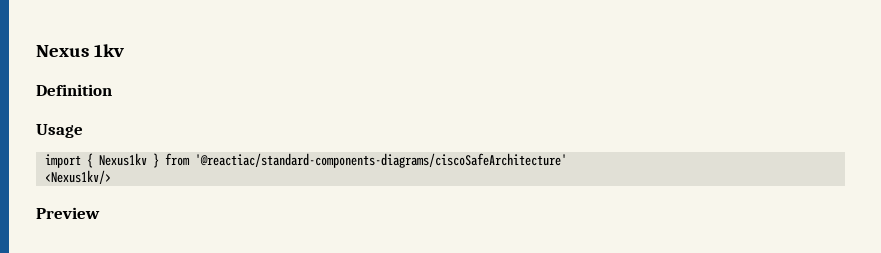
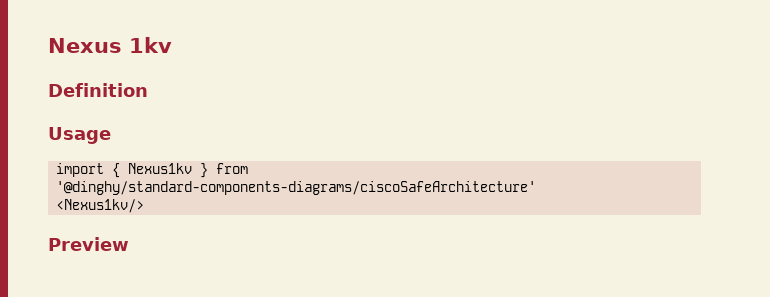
- import { Nexus1kv } from '@reactiac/standard-components-diagrams/ciscoSafeArchitecture'
+ import { Nexus1kv } from '@dinghy/standard-components-diagrams/ciscoSafeArchitecture'

